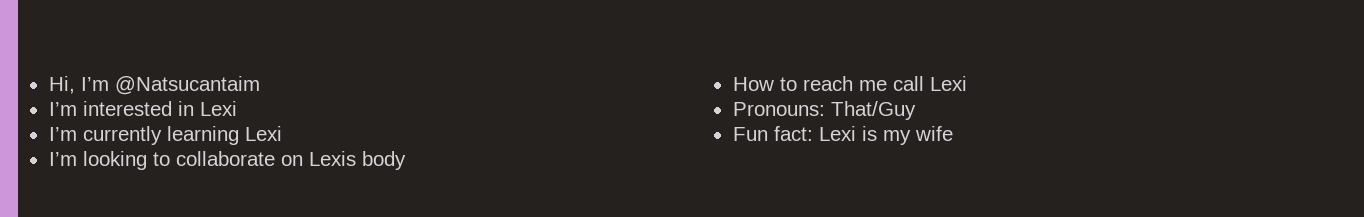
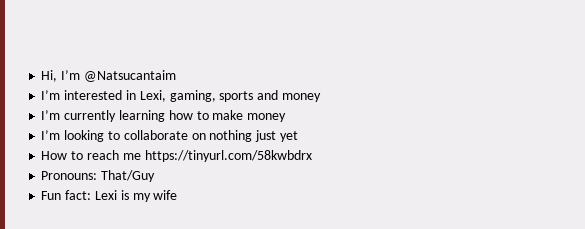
- I’m interested in Lexi
+ I’m interested in Lexi, gaming, sports and money
- I’m currently learning Lexi
+ I’m currently learning how to make money
- I’m looking to collaborate on Lexis body
+ I’m looking to collaborate on nothing just yet
- How to reach me call Lexi
+ How to reach me https://tinyurl.com/58kwbdrx

